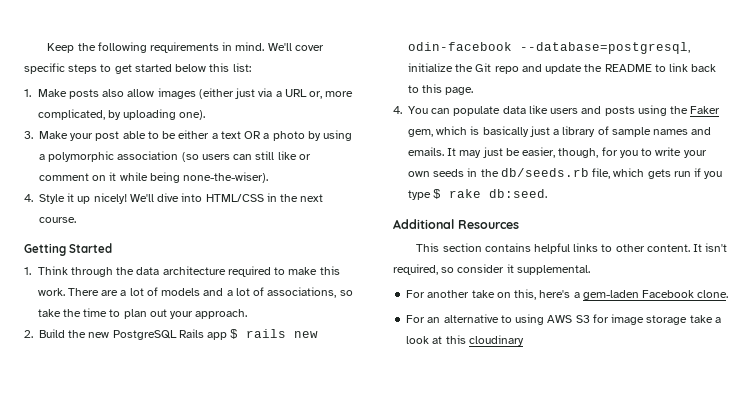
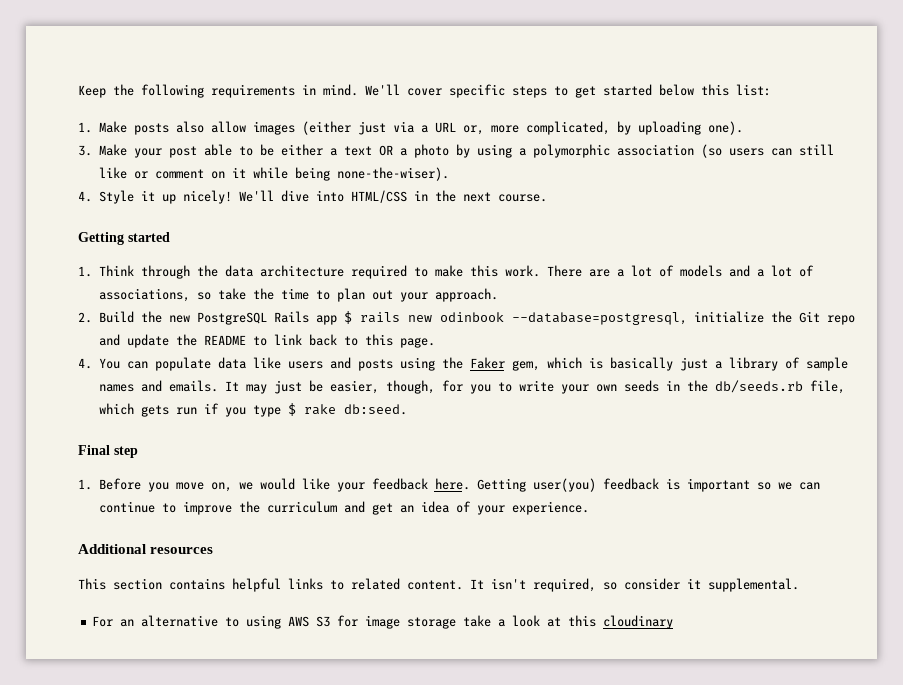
- Getting Started
+ Getting started
- 2. Build the new PostgreSQL Rails app $ rails new odin-facebook --database=postgresql, initialize the Git repo and update the README to link back to this page.
+ 2. Build the new PostgreSQL Rails app $ rails new odinbook --database=postgresql, initialize the Git repo and update the README to link back to this page.
+ Final step
+ 1. Before you move on, we would like your feedback here. Getting user(you) feedback is important so we can continue to improve the curriculum and get an idea of your experience.
- Additional Resources
+ Additional resources
- This section contains helpful links to other content.
+ This section contains helpful links to related content.
- For another take on this, here's a gem-laden Facebook clone.

